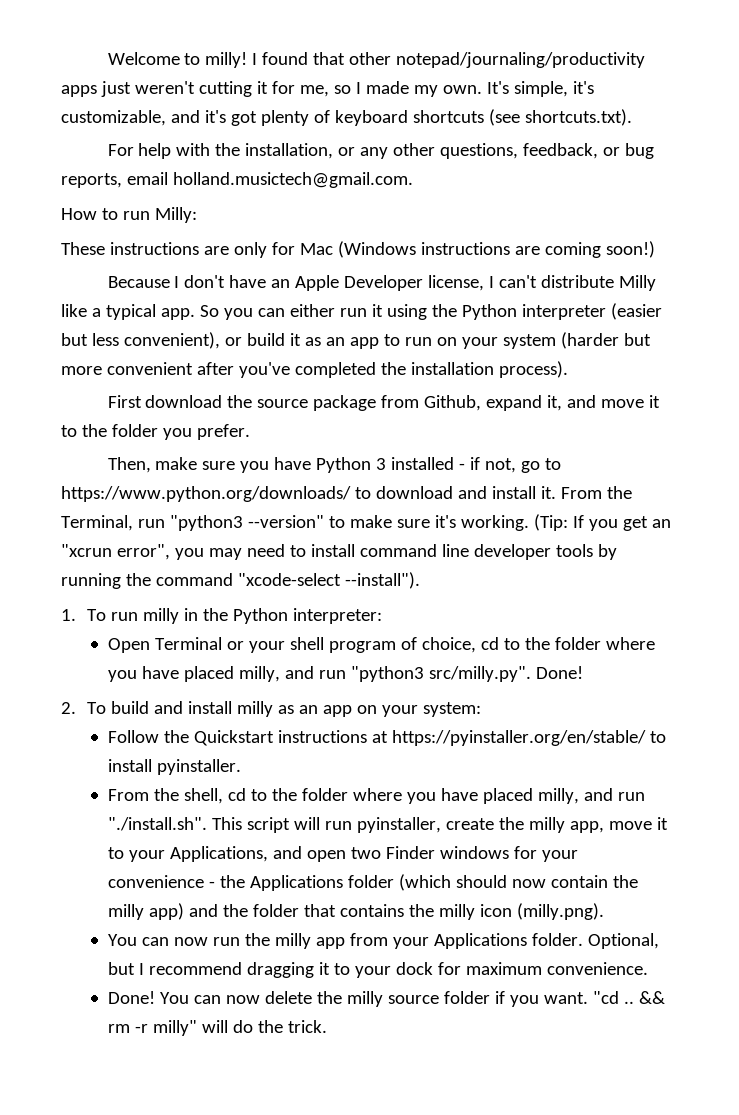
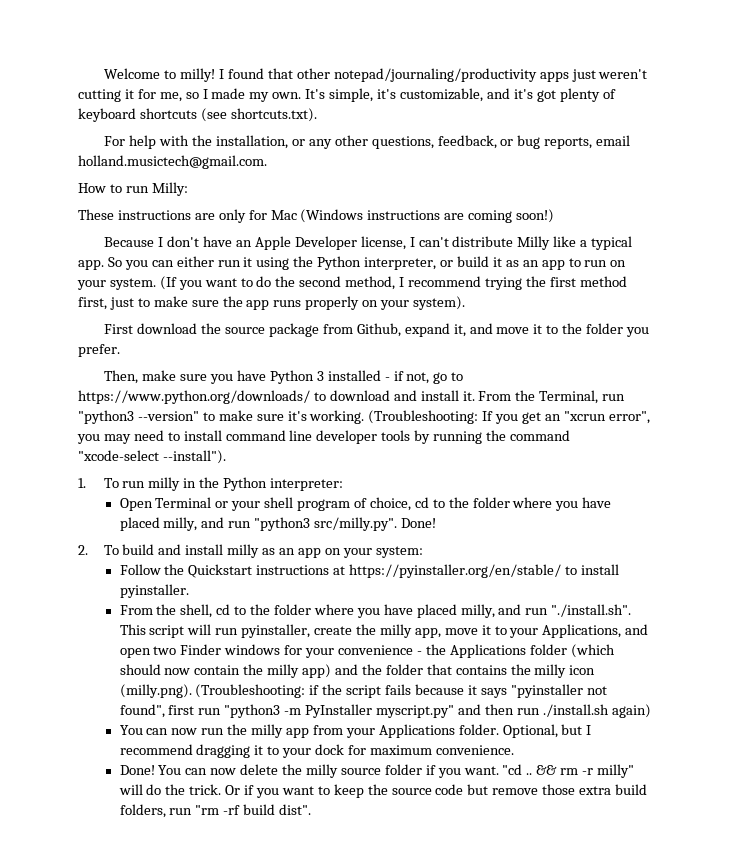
- So you can either run it using the Python interpreter (easier but less convenient), or build it as an app to run on your system (harder but more convenient after you've completed the installation process).
+ So you can either run it using the Python interpreter, or build it as an app to run on your system. (If you want to do the second method, I recommend trying the first method first, just to make sure the app runs properly on your system).
- (Tip: If you get an "xcrun error", you may need to install command line developer tools by running the command "xcode-select --install").
+ (Troubleshooting: If you get an "xcrun error", you may need to install command line developer tools by running the command "xcode-select --install").
- From the shell, cd to the folder where you have placed milly, and run "./install.sh". This script will run pyinstaller, create the milly app, move it to your Applications, and open two Finder windows for your convenience - the Applications folder (which should now contain the milly app) and the folder that contains the milly icon (milly.png).
+ From the shell, cd to the folder where you have placed milly, and run "./install.sh". This script will run pyinstaller, create the milly app, move it to your Applications, and open two Finder windows for your convenience - the Applications folder (which should now contain the milly app) and the folder that contains the milly icon (milly.png). (Troubleshooting: if the script fails because it says "pyinstaller not found", first run "python3 -m PyInstaller myscript.py" and then run ./install.sh again)
+ Or if you want to keep the source code but remove those extra build folders, run "rm -rf build dist".

